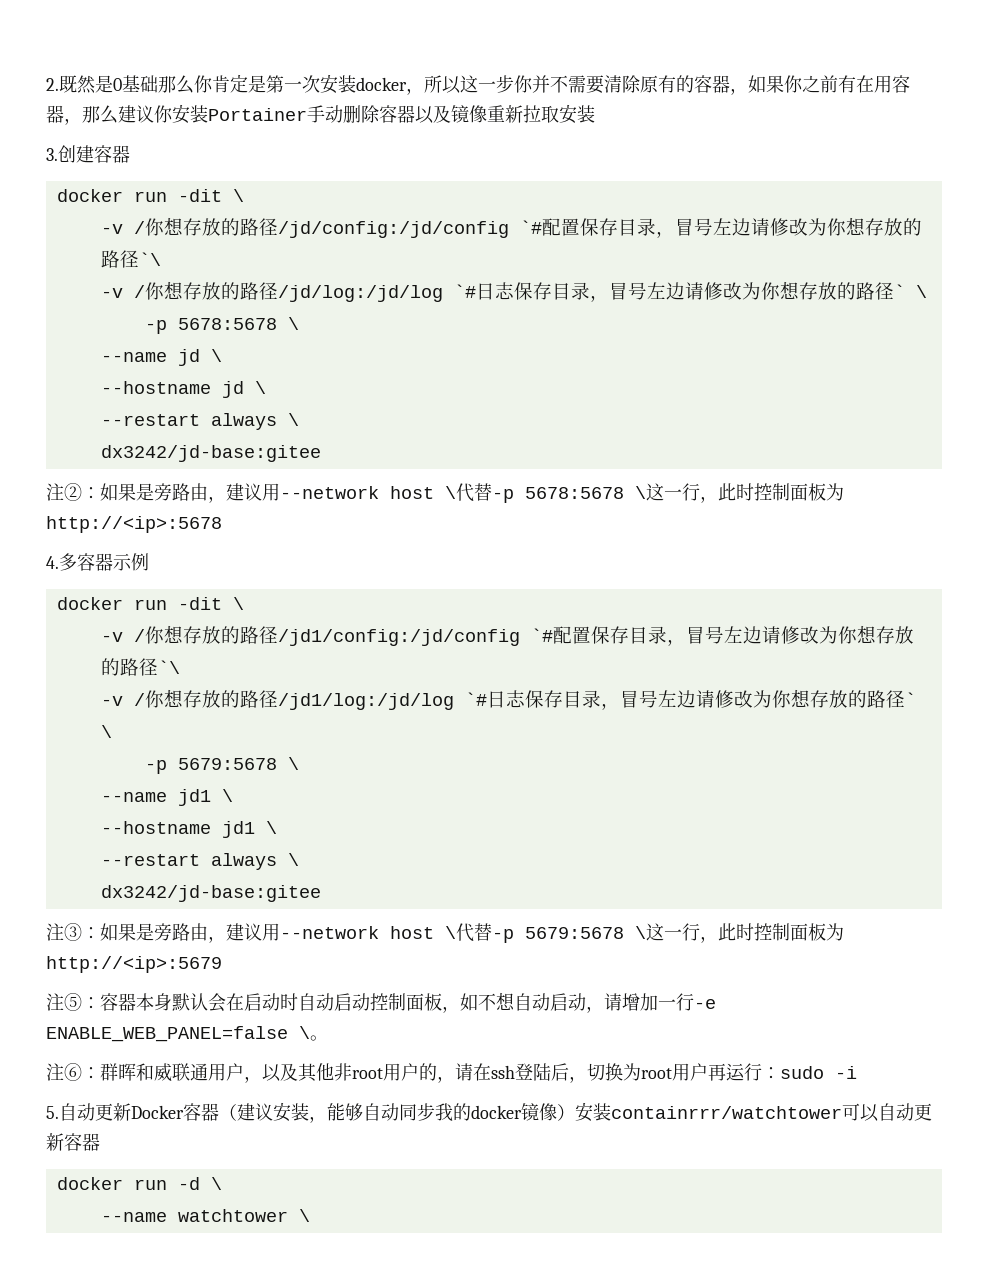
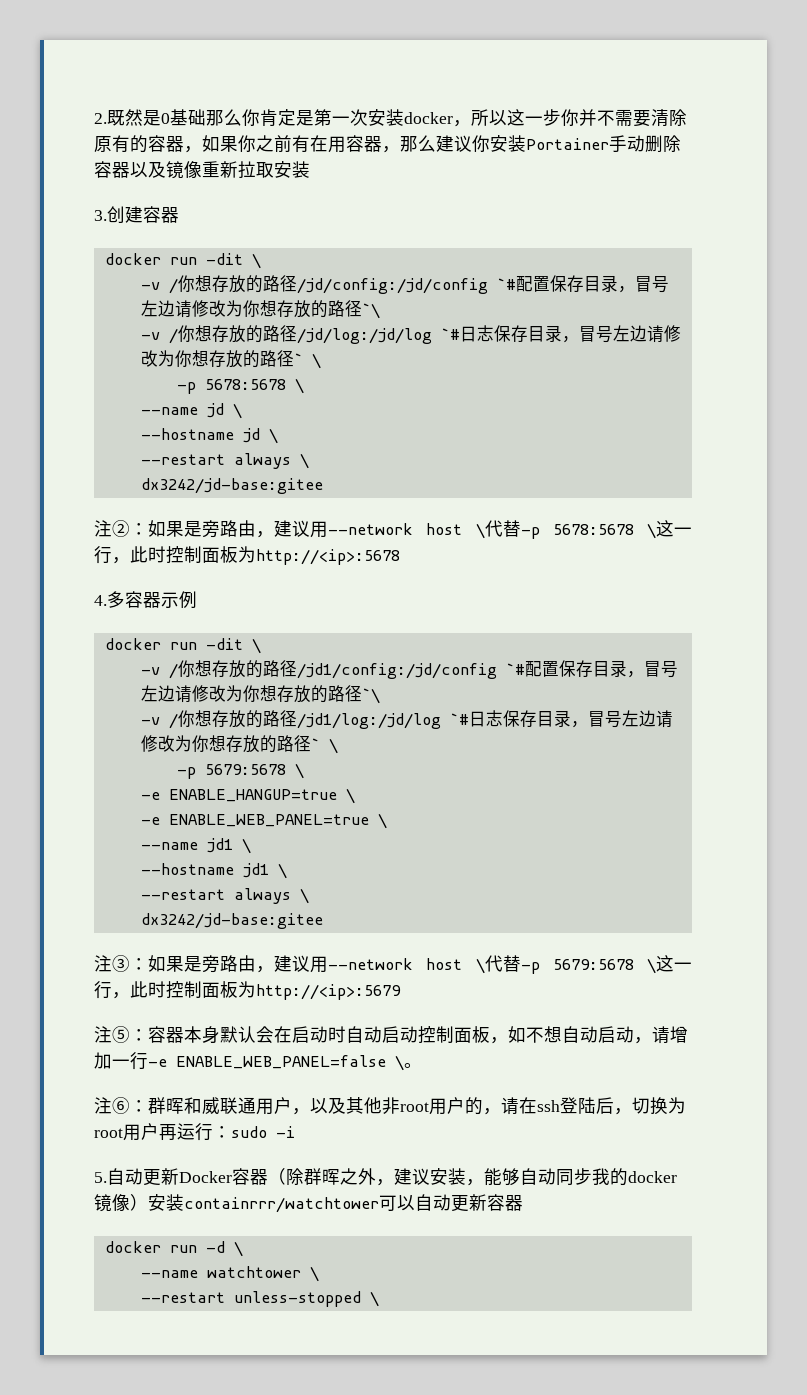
+ -e ENABLE_HANGUP=true \
+ -e ENABLE_WEB_PANEL=true \
- 5.自动更新Docker容器（建议安装，能够自动同步我的docker镜像）安装containrrr/watchtower可以自动更新容器
+ 5.自动更新Docker容器（除群晖之外，建议安装，能够自动同步我的docker镜像）安装containrrr/watchtower可以自动更新容器
+ --restart unless-stopped \

